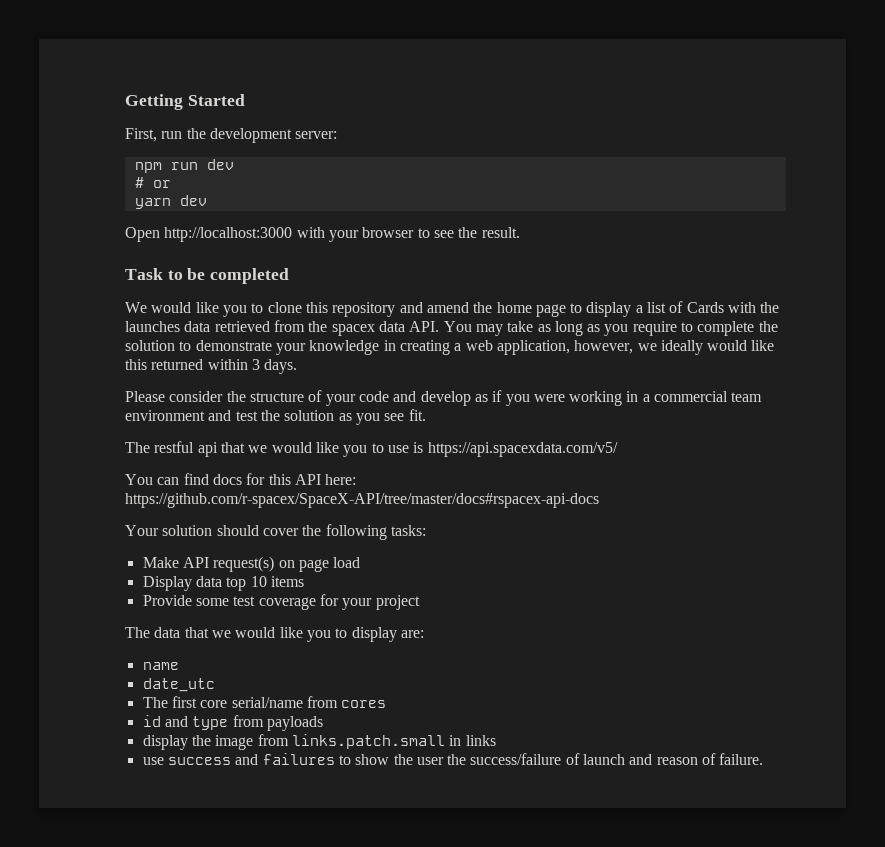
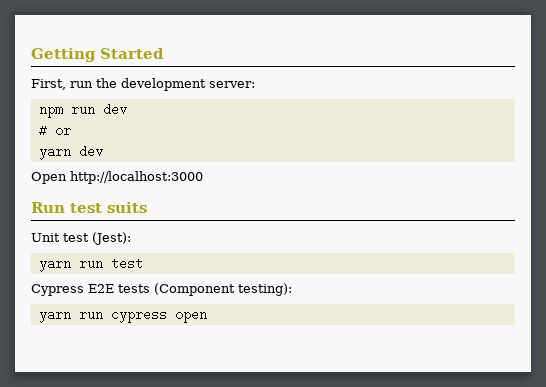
- Open http://localhost:3000 with your browser to see the result.
- Task to be completed
- We would like you to clone this repository and amend the home page to display a list of Cards with the launches data retrieved from the spacex data API. You may take as long as you require to complete the solution to demonstrate your knowledge in creating a web application, however, we ideally would like this returned within 3 days.
- Please consider the structure of your code and develop as if you were working in a commercial team environment and test the solution as you see fit.
- The restful api that we would like you to use is https://api.spacexdata.com/v5/
- You can find docs for this API here: https://github.com/r-spacex/SpaceX-API/tree/master/docs#rspacex-api-docs
- Your solution should cover the following tasks:
- Make API request(s) on page load
- Display data top 10 items
- Provide some test coverage for your project
- The data that we would like you to display are:
- name
- date_utc
- The first core serial/name from cores
- id and type from payloads
- display the image from links.patch.small in links
- use success and failures to show the user the success/failure of launch and reason of failure.
+ Open http://localhost:3000
+ Run test suits
+ Unit test (Jest):
+ yarn run test
+ Cypress E2E tests (Component testing):
+ yarn run cypress open

